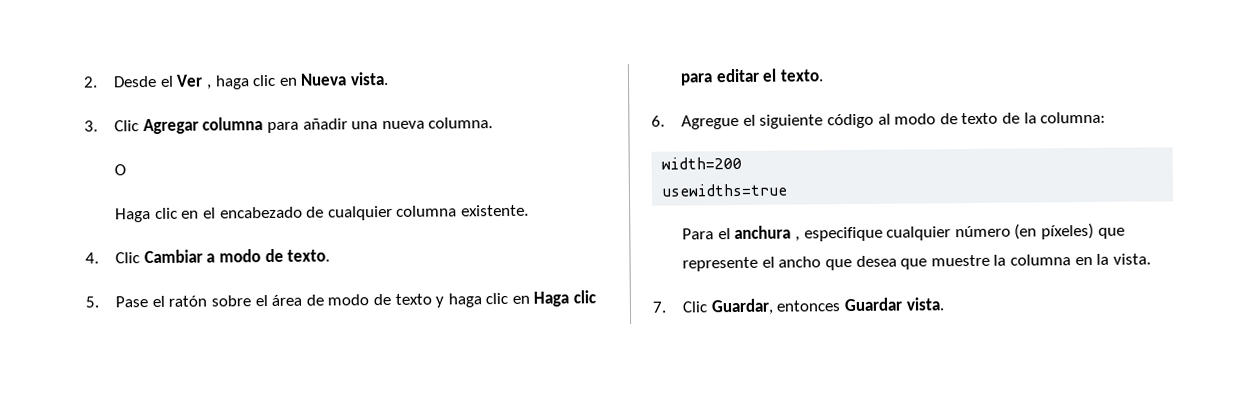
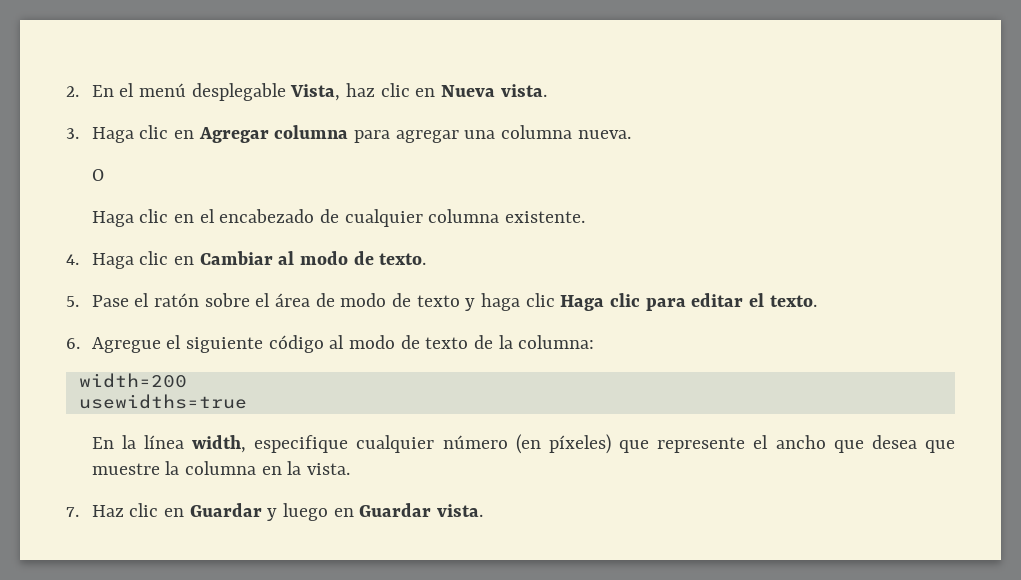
- 2. Desde el Ver , haga clic en Nueva vista.
+ 2. En el menú desplegable Vista, haz clic en Nueva vista.
- 3. Clic Agregar columna para añadir una nueva columna.
+ 3. Haga clic en Agregar columna para agregar una columna nueva.
- 4. Clic Cambiar a modo de texto.
+ 4. Haga clic en Cambiar al modo de texto.
- 5. Pase el ratón sobre el área de modo de texto y haga clic en Haga clic para editar el texto.
+ 5. Pase el ratón sobre el área de modo de texto y haga clic Haga clic para editar el texto.
- Para el anchura , especifique cualquier número (en píxeles) que represente el ancho que desea que muestre la columna en la vista.
+ En la línea width, especifique cualquier número (en píxeles) que represente el ancho que desea que muestre la columna en la vista.
- 7. Clic Guardar, entonces Guardar vista.
+ 7. Haz clic en Guardar y luego en Guardar vista.

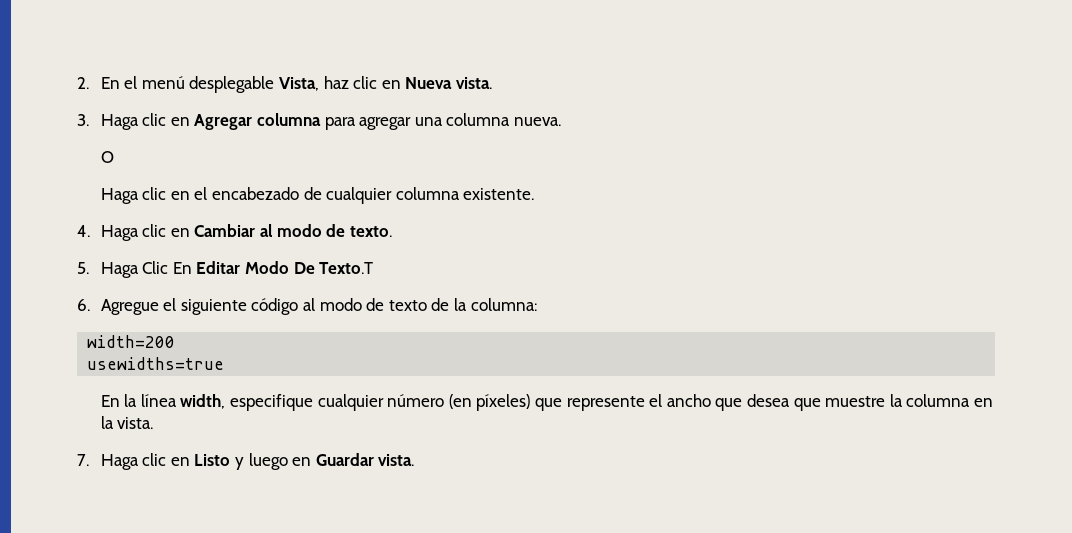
- 5. Pase el ratón sobre el área de modo de texto y haga clic Haga clic para editar el texto.
+ 5. Haga Clic En Editar Modo De Texto.T
- 7. Haz clic en Guardar y luego en Guardar vista.
+ 7. Haga clic en Listo y luego en Guardar vista.

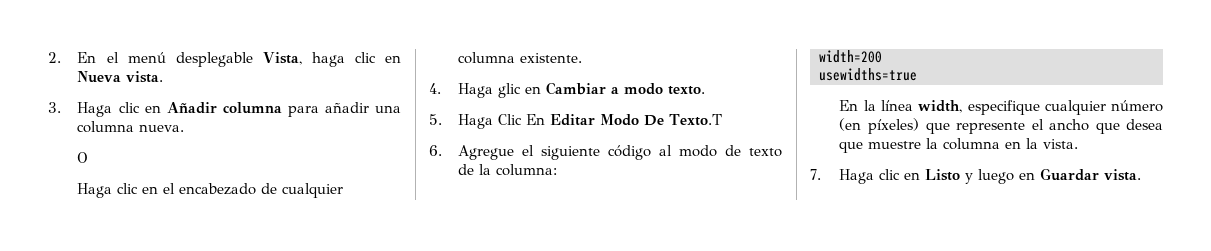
- 2. En el menú desplegable Vista, haz clic en Nueva vista.
+ 2. En el menú desplegable Vista, haga clic en Nueva vista.
- 3. Haga clic en Agregar columna para agregar una columna nueva.
+ 3. Haga clic en Añadir columna para añadir una columna nueva.
- 4. Haga clic en Cambiar al modo de texto.
+ 4. Haga glic en Cambiar a modo texto.

